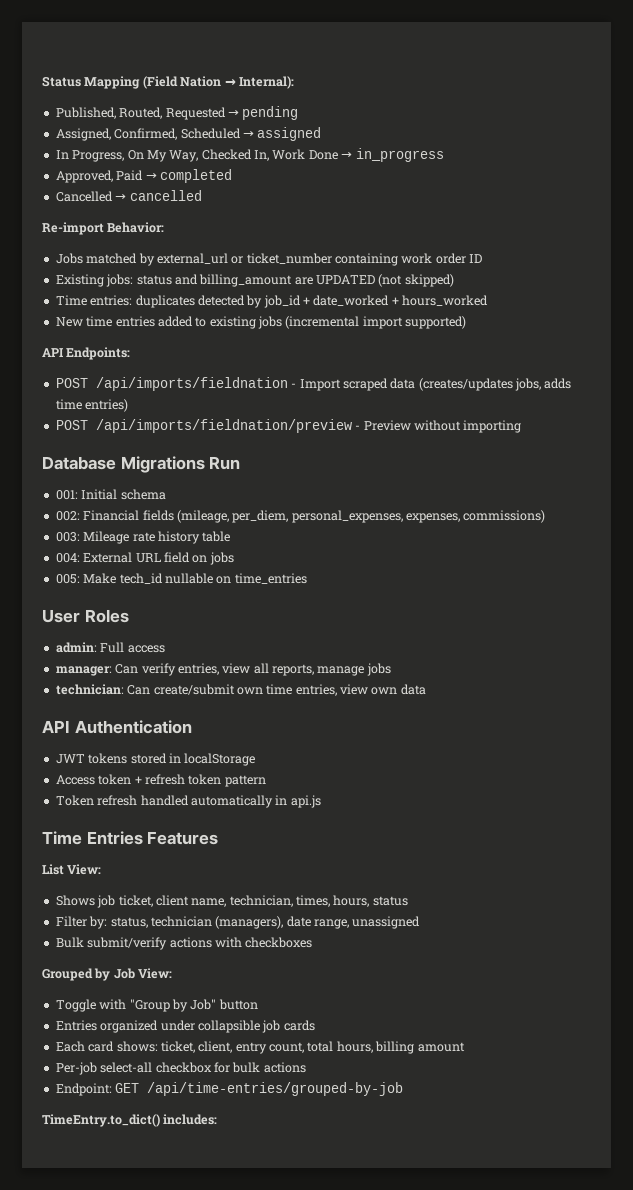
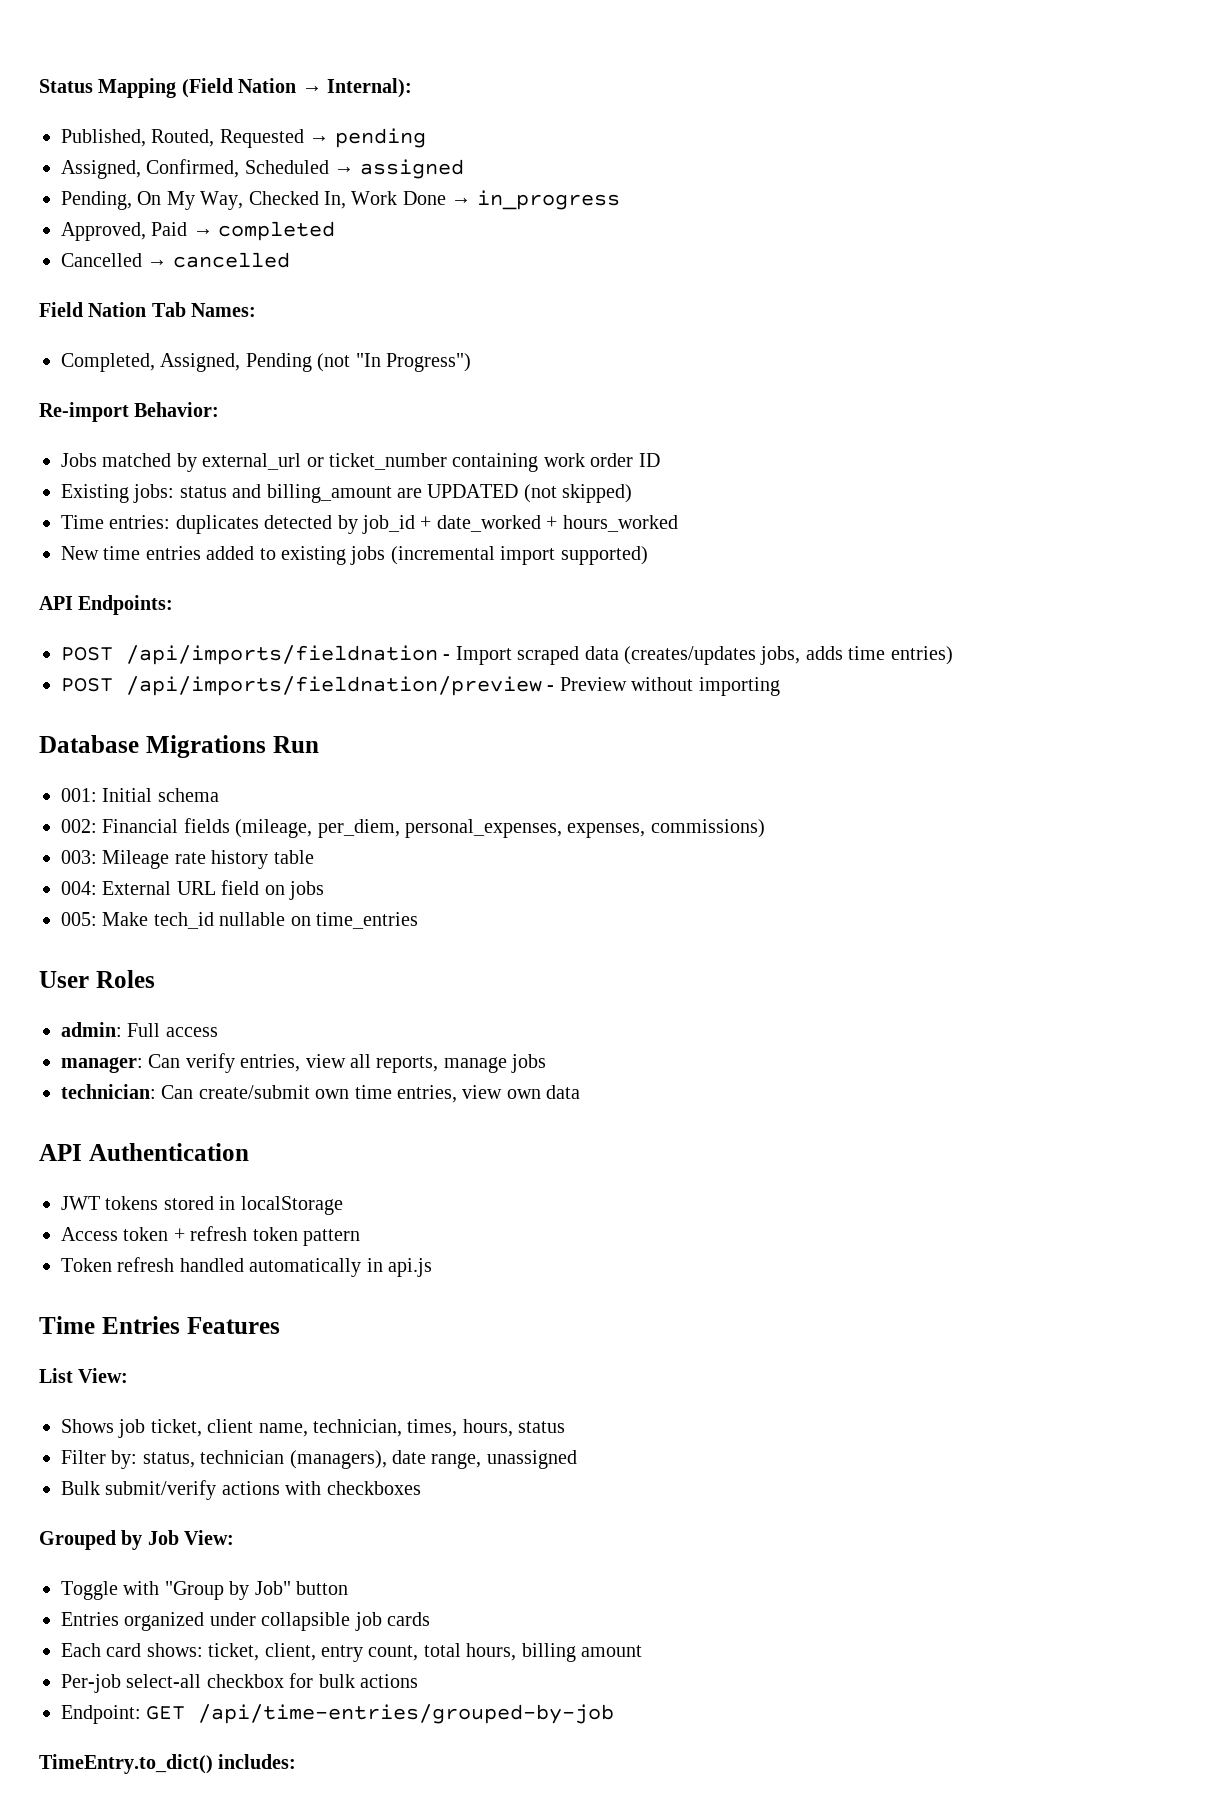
- In Progress, On My Way, Checked In, Work Done → in_progress
+ Pending, On My Way, Checked In, Work Done → in_progress
+ Field Nation Tab Names:
+ Completed, Assigned, Pending (not "In Progress")

